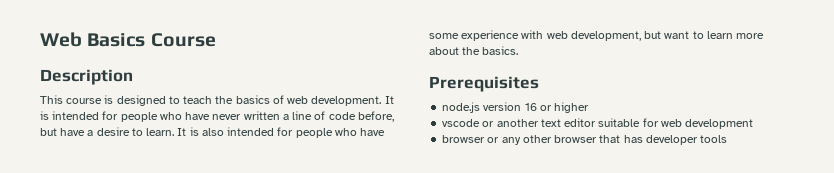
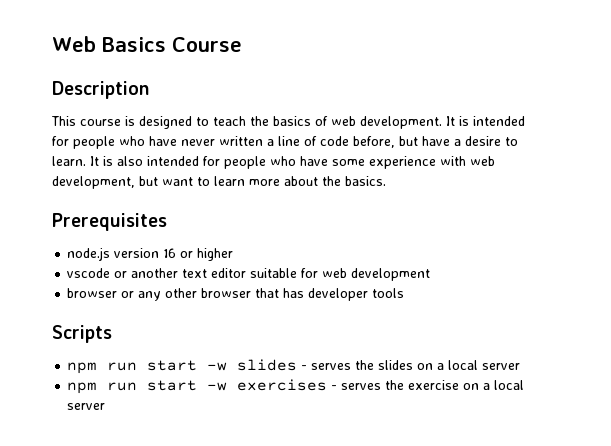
+ Scripts
+ npm run start -w slides - serves the slides on a local server
+ npm run start -w exercises - serves the exercise on a local server

